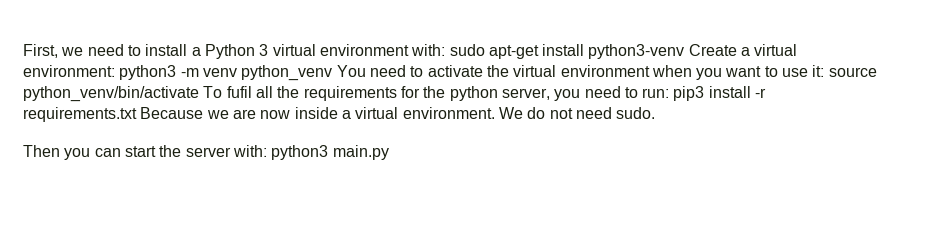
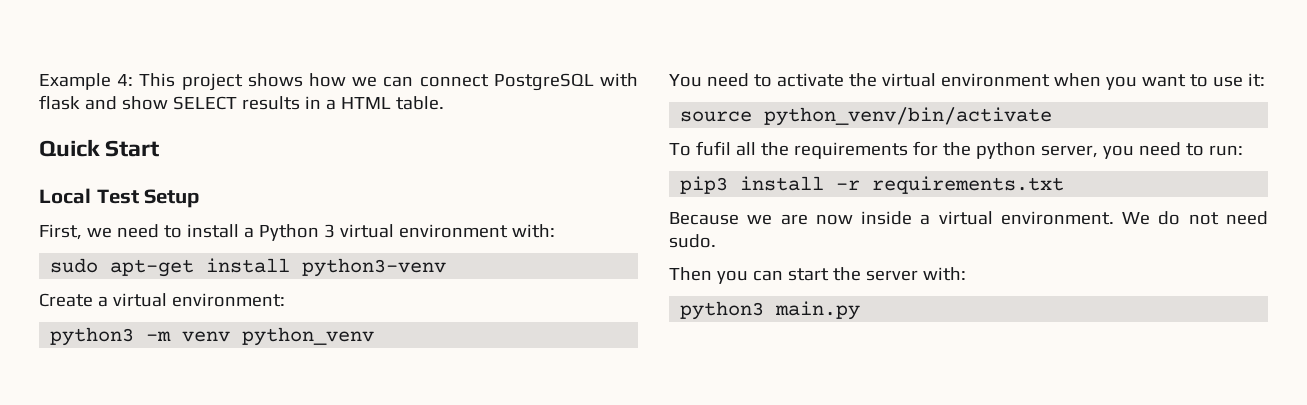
+ Example 4: This project shows how we can connect PostgreSQL with flask and show SELECT results in a HTML table.
+ Quick Start
+ Local Test Setup
- First, we need to install a Python 3 virtual environment with: sudo apt-get install python3-venv Create a virtual environment: python3 -m venv python_venv You need to activate the virtual environment when you want to use it: source python_venv/bin/activate To fufil all the requirements for the python server, you need to run: pip3 install -r requirements.txt Because we are now inside a virtual environment.
+ First, we need to install a Python 3 virtual environment with:
+ sudo apt-get install python3-venv
+ Create a virtual environment:
+ python3 -m venv python_venv
+ You need to activate the virtual environment when you want to use it:
+ source python_venv/bin/activate
+ To fufil all the requirements for the python server, you need to run:
+ pip3 install -r requirements.txt
+ Because we are now inside a virtual environment.
- Then you can start the server with: python3 main.py
+ Then you can start the server with:
+ python3 main.py

